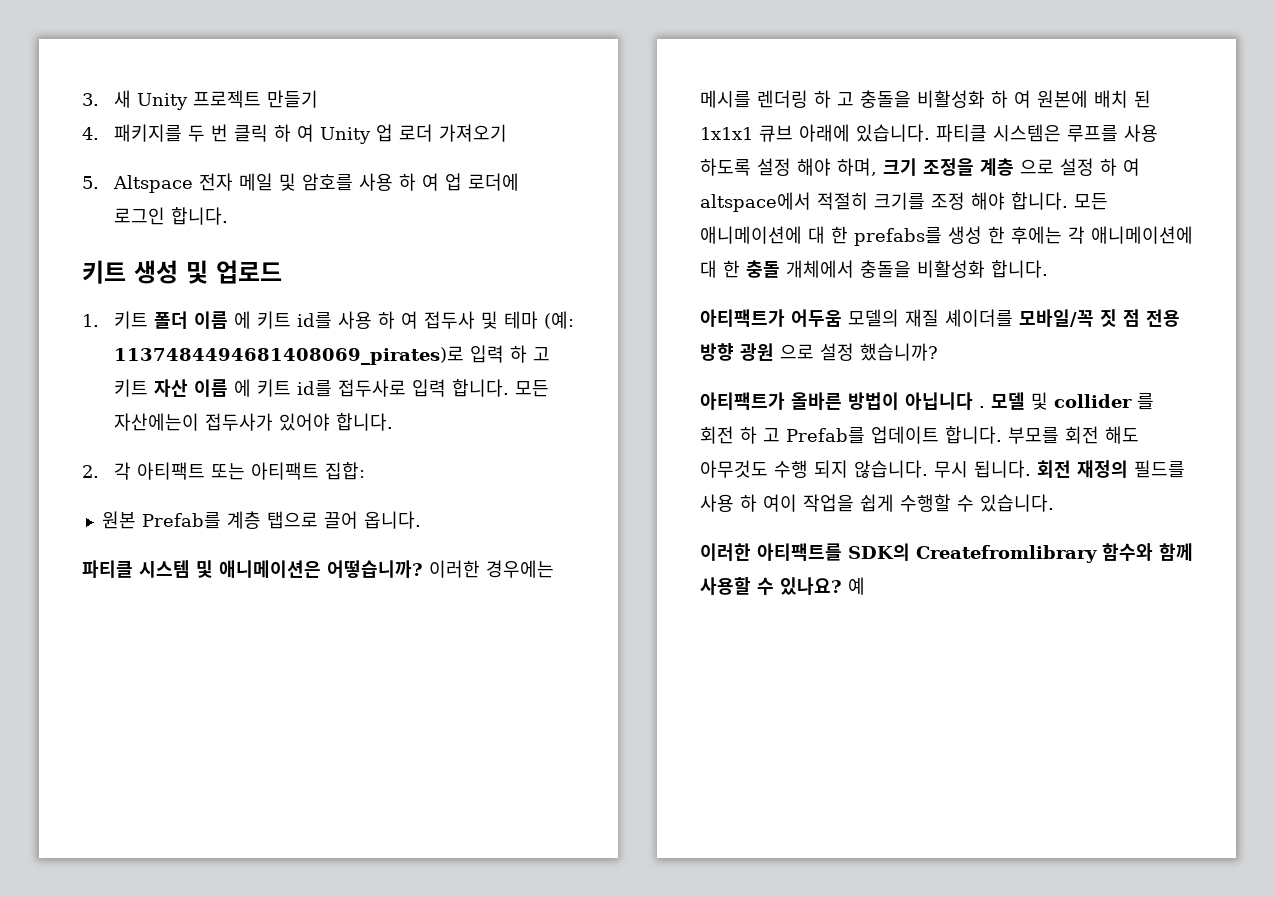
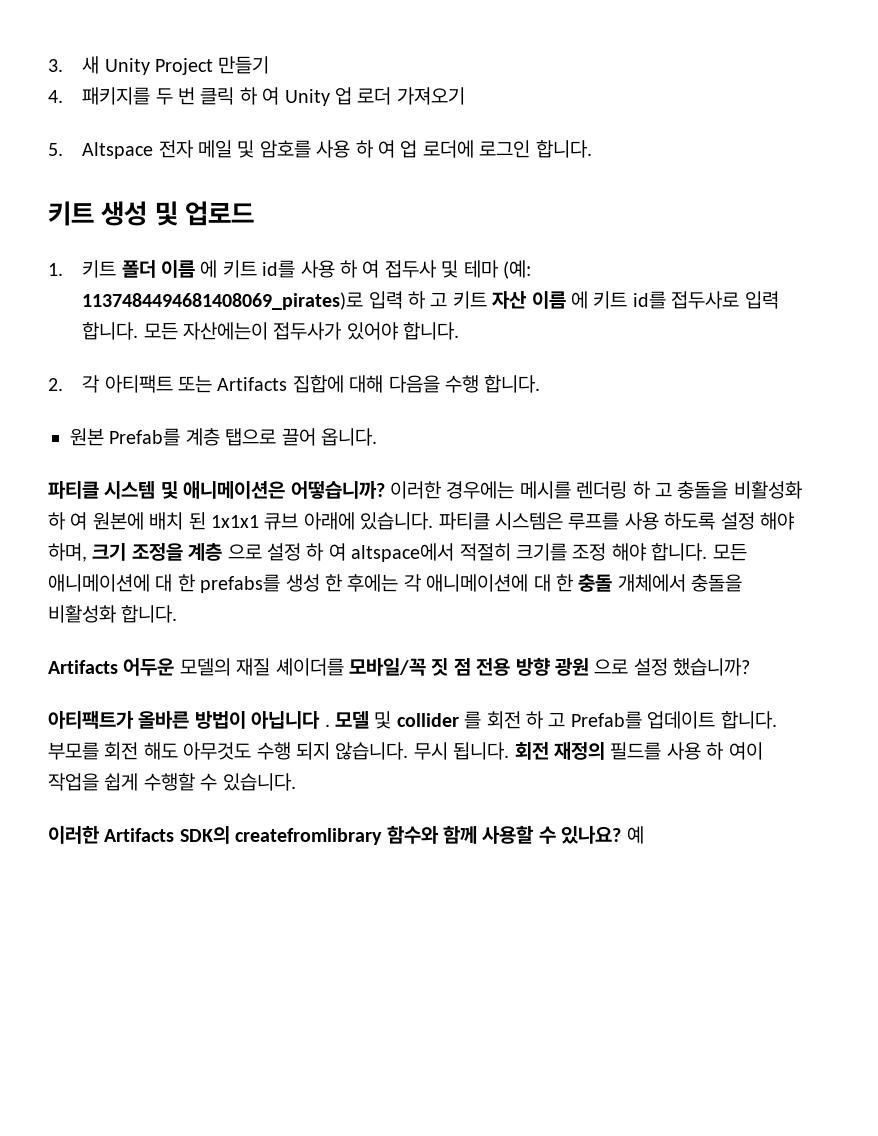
- 3. 새 Unity 프로젝트 만들기
+ 3. 새 Unity Project 만들기
- 2. 각 아티팩트 또는 아티팩트 집합:
+ 2. 각 아티팩트 또는 Artifacts 집합에 대해 다음을 수행 합니다.
- 아티팩트가 어두움 모델의 재질 셰이더를 모바일/꼭 짓 점 전용 방향 광원 으로 설정 했습니까?
+ Artifacts 어두운 모델의 재질 셰이더를 모바일/꼭 짓 점 전용 방향 광원 으로 설정 했습니까?
- 이러한 아티팩트를 SDK의 Createfromlibrary 함수와 함께 사용할 수 있나요?
+ 이러한 Artifacts SDK의 createfromlibrary 함수와 함께 사용할 수 있나요?

